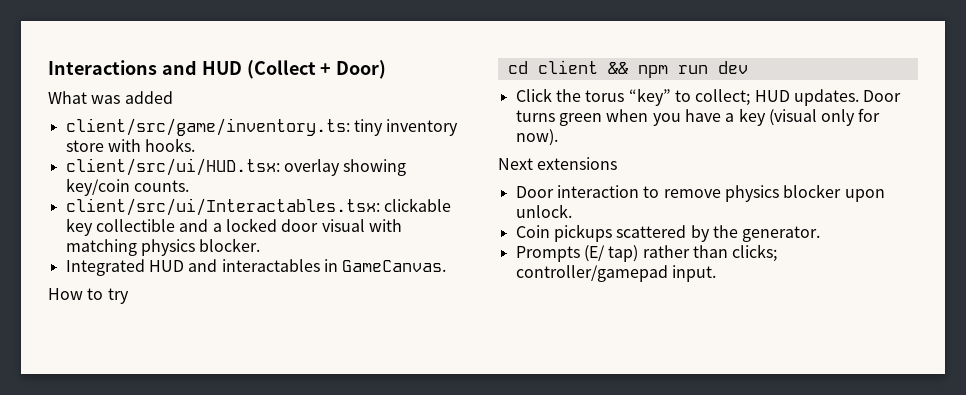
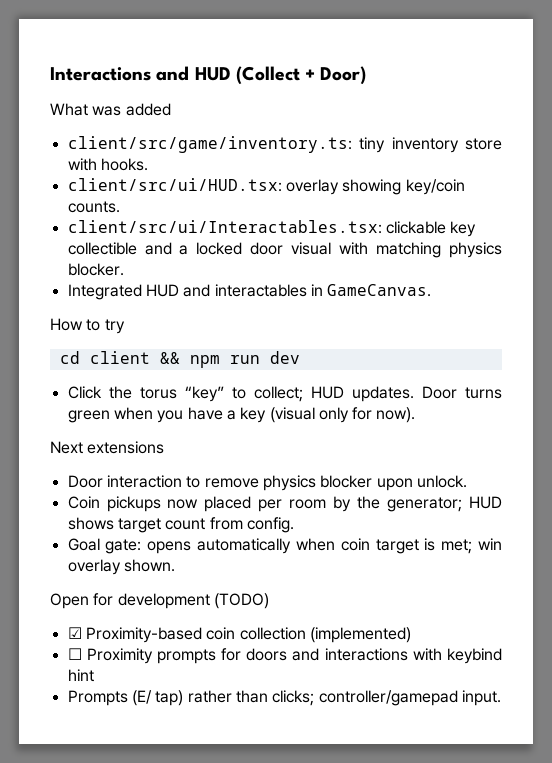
- Coin pickups scattered by the generator.
+ Coin pickups now placed per room by the generator; HUD shows target count from config.
+ Goal gate: opens automatically when coin target is met; win overlay shown.
+ Open for development (TODO)
+ ☑ Proximity-based coin collection (implemented)
+ ☐ Proximity prompts for doors and interactions with keybind hint

